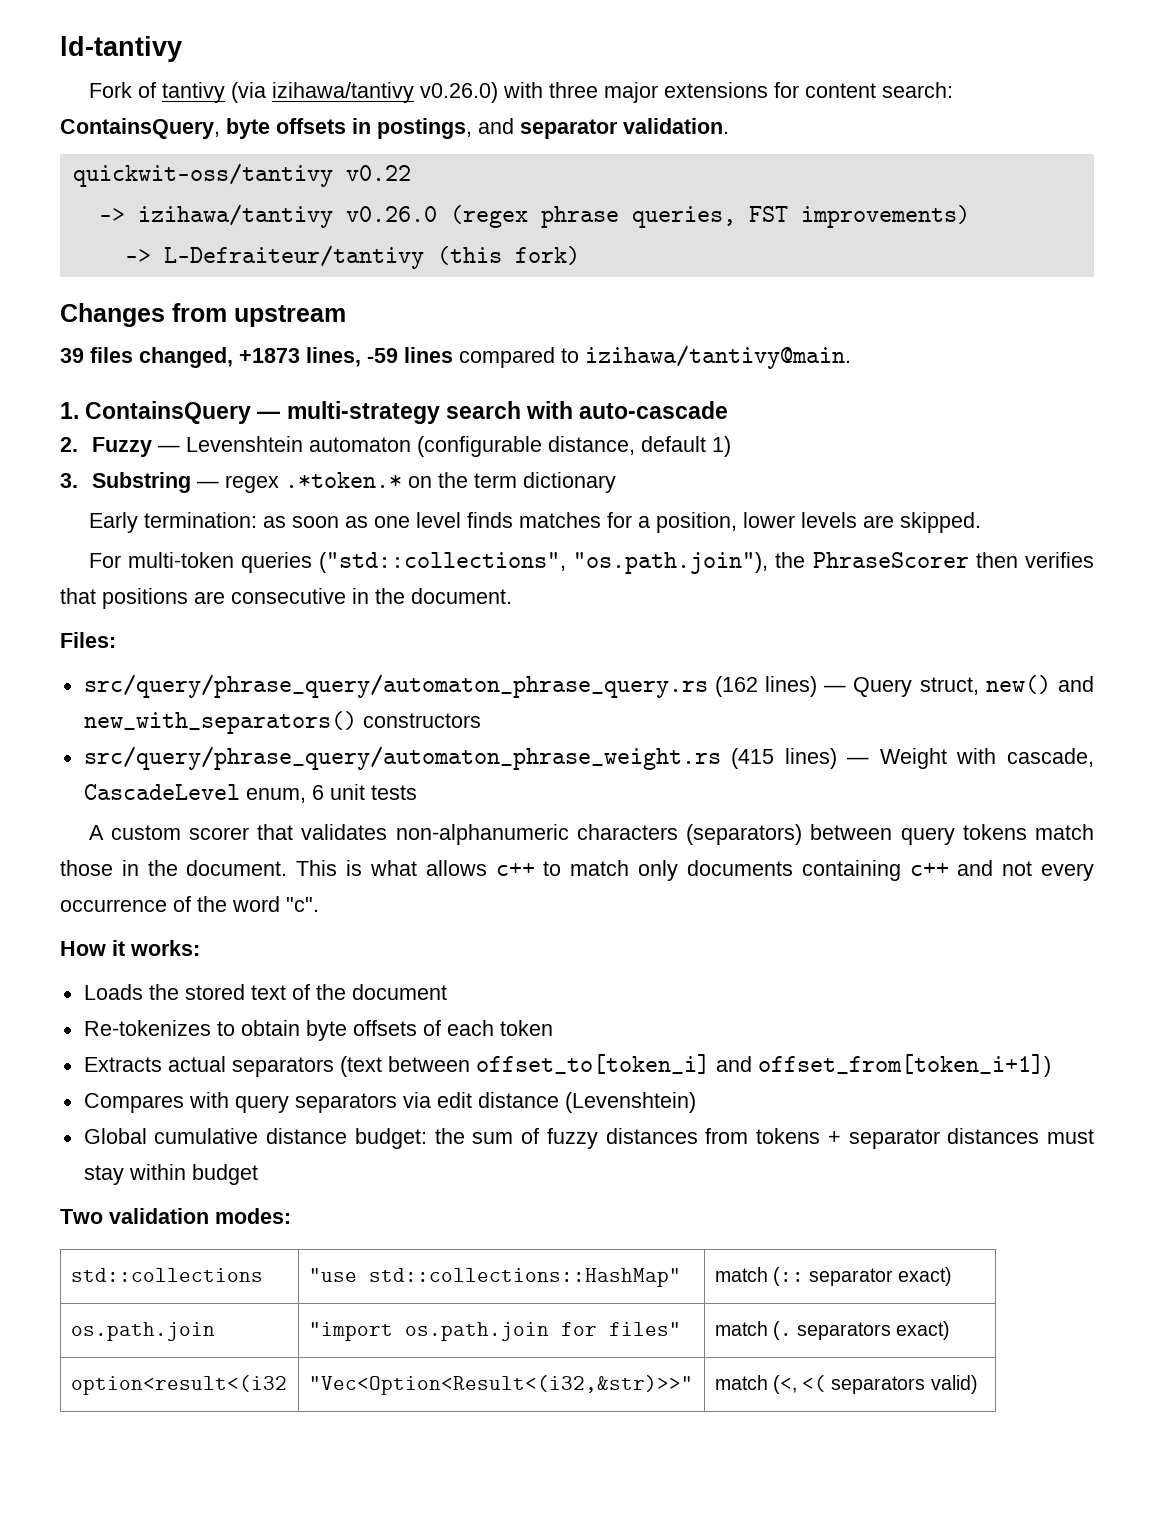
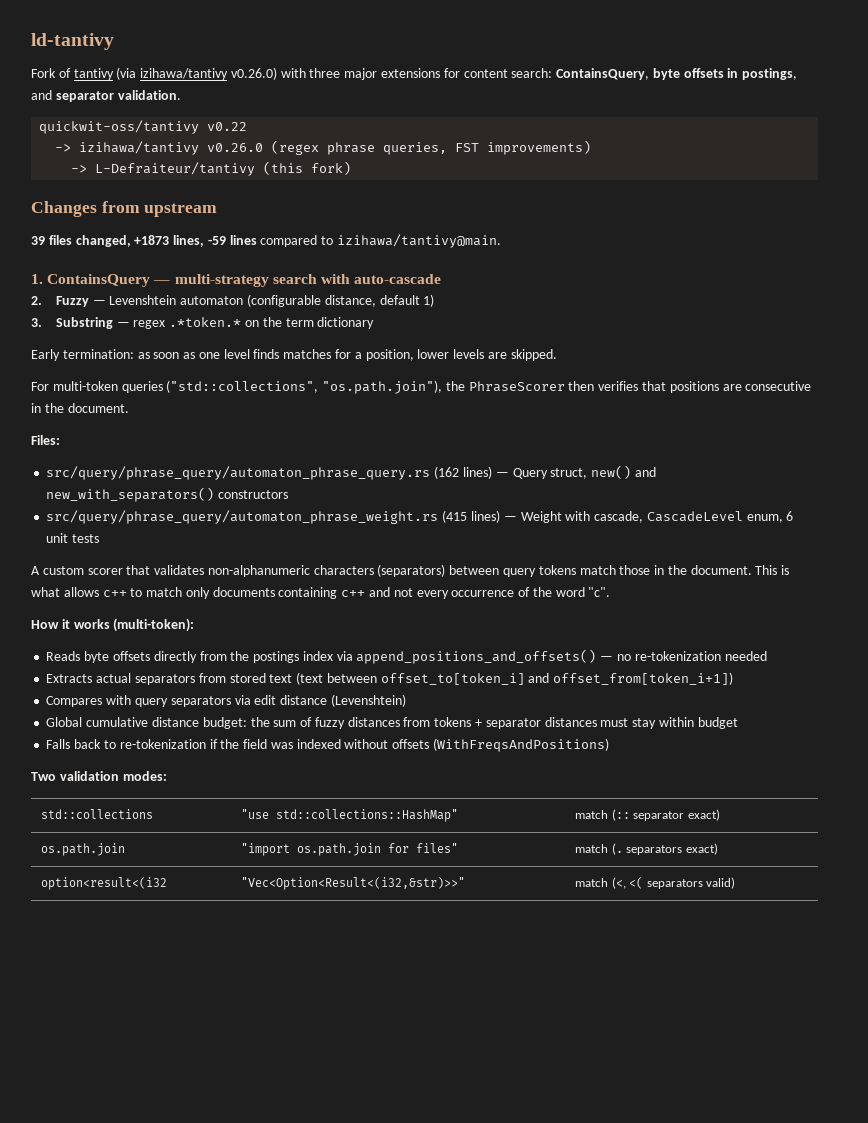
- How it works:
- Loads the stored text of the document
- Re-tokenizes to obtain byte offsets of each token
+ How it works (multi-token):
+ Reads byte offsets directly from the postings index via append_positions_and_offsets() — no re-tokenization needed
- Extracts actual separators (text between offset_to[token_i] and offset_from[token_i+1])
+ Extracts actual separators from stored text (text between offset_to[token_i] and offset_from[token_i+1])
+ Falls back to re-tokenization if the field was indexed without offsets (WithFreqsAndPositions)

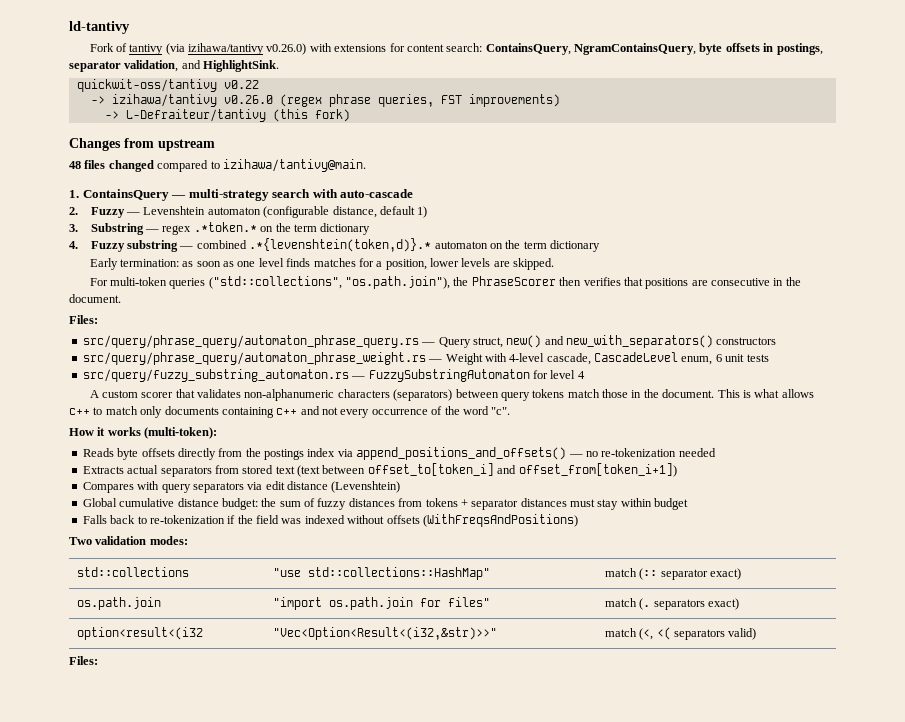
- Fork of tantivy (via izihawa/tantivy v0.26.0) with three major extensions for content search: ContainsQuery, byte offsets in postings, and separator validation.
+ Fork of tantivy (via izihawa/tantivy v0.26.0) with extensions for content search: ContainsQuery, NgramContainsQuery, byte offsets in postings, separator validation, and HighlightSink.
- 39 files changed, +1873 lines, -59 lines compared to izihawa/tantivy@main.
+ 48 files changed compared to izihawa/tantivy@main.
+ 4. Fuzzy substring — combined .*{levenshtein(token,d)}.* automaton on the term dictionary
- src/query/phrase_query/automaton_phrase_query.rs (162 lines) — Query struct, new() and new_with_separators() constructors
+ src/query/phrase_query/automaton_phrase_query.rs — Query struct, new() and new_with_separators() constructors
- src/query/phrase_query/automaton_phrase_weight.rs (415 lines) — Weight with cascade, CascadeLevel enum, 6 unit tests
+ src/query/phrase_query/automaton_phrase_weight.rs — Weight with 4-level cascade, CascadeLevel enum, 6 unit tests
+ src/query/fuzzy_substring_automaton.rs — FuzzySubstringAutomaton for level 4
  option<result<(i32 | "Vec<Option<Result<(i32,&str)>>" | match (<, <( separators valid)
+ Files:

